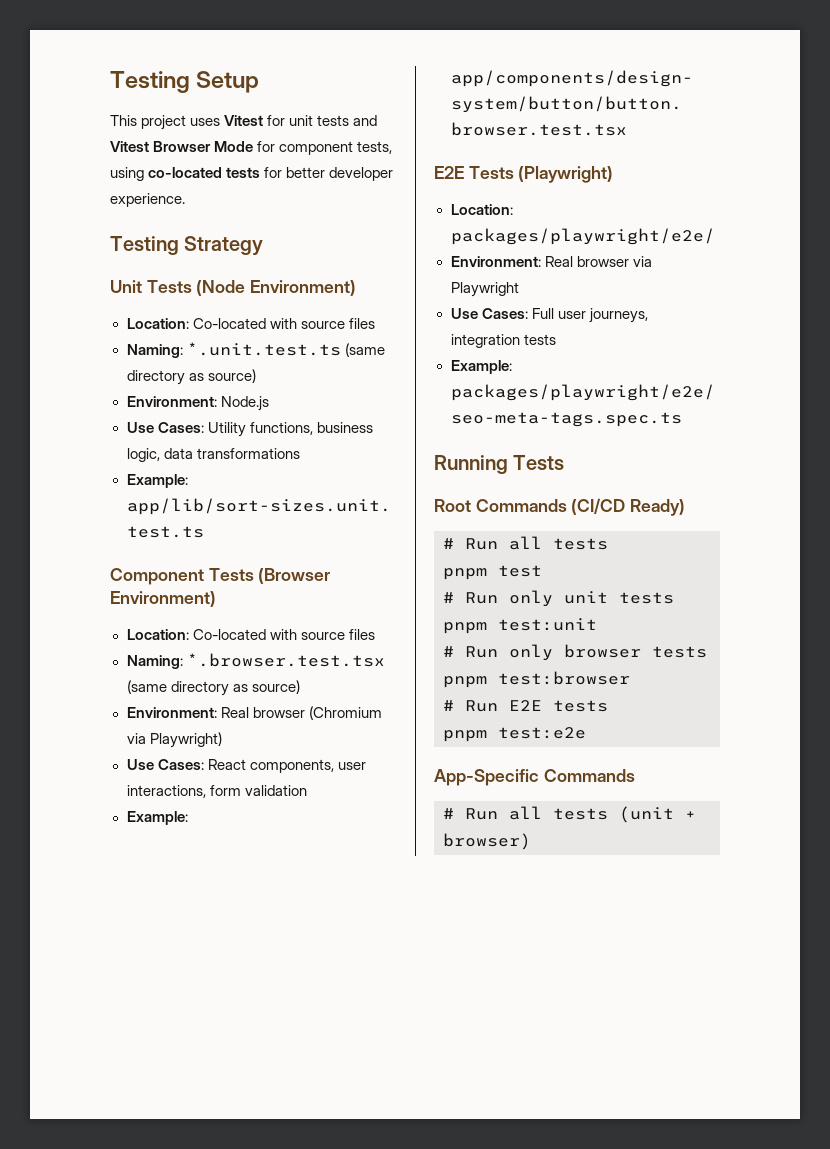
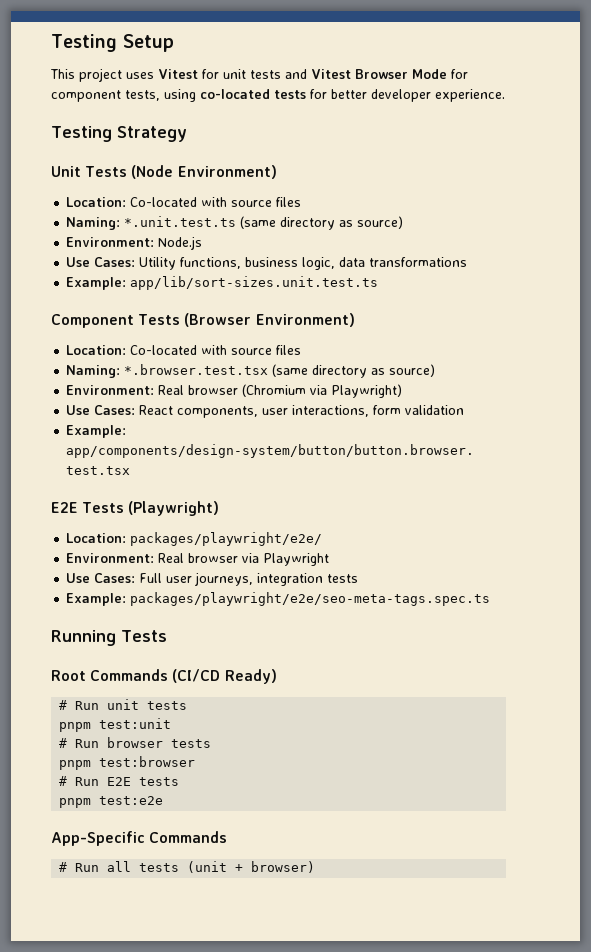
  Root Commands (CI/CD Ready)
- # Run all tests
- pnpm test
- # Run only unit tests
+ # Run unit tests
- # Run only browser tests
+ # Run browser tests

